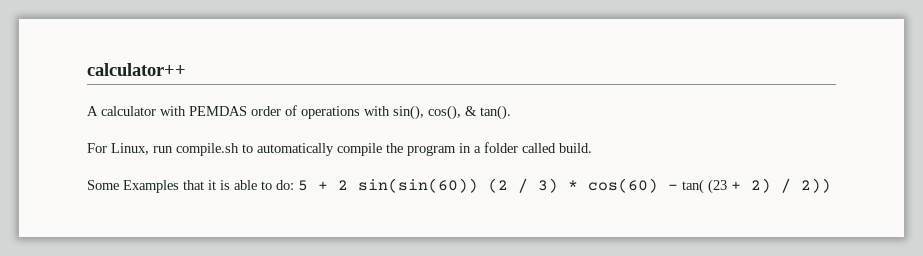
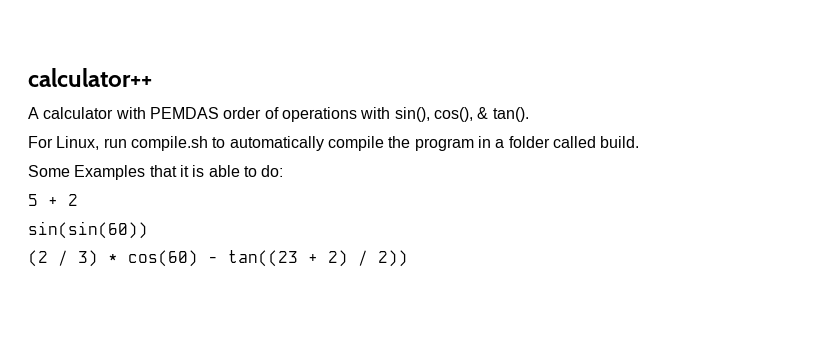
- Some Examples that it is able to do: 5 + 2 sin(sin(60)) (2 / 3) * cos(60) - tan( (23 + 2) / 2))
+ Some Examples that it is able to do:
+ 5 + 2
+ sin(sin(60))
+ (2 / 3) * cos(60) - tan((23 + 2) / 2))

